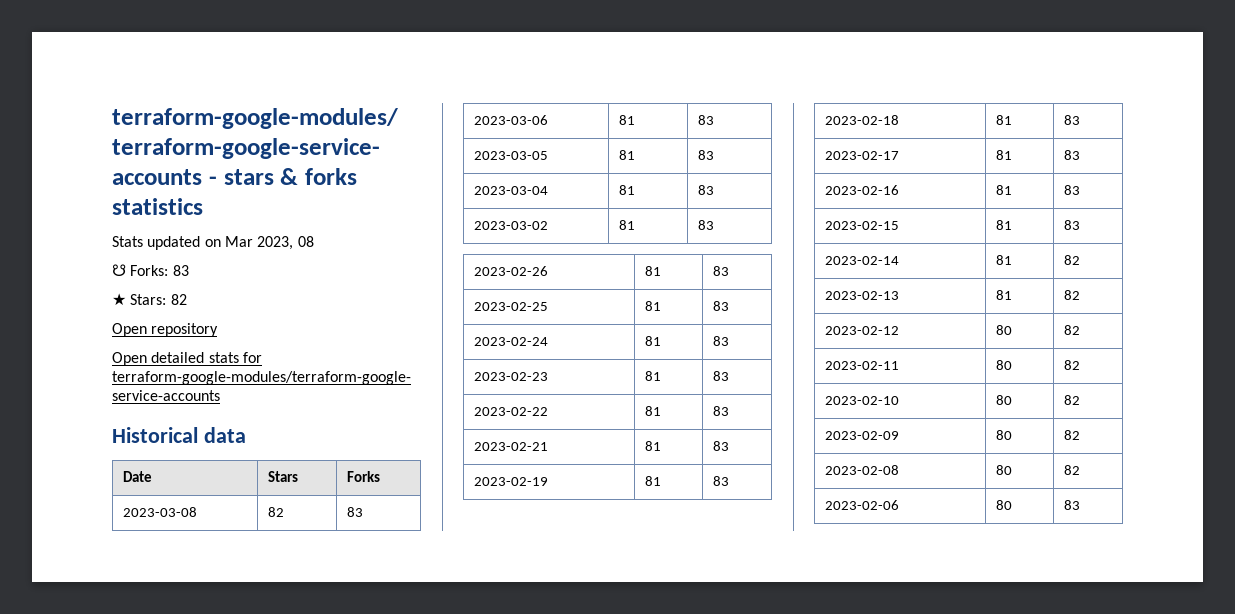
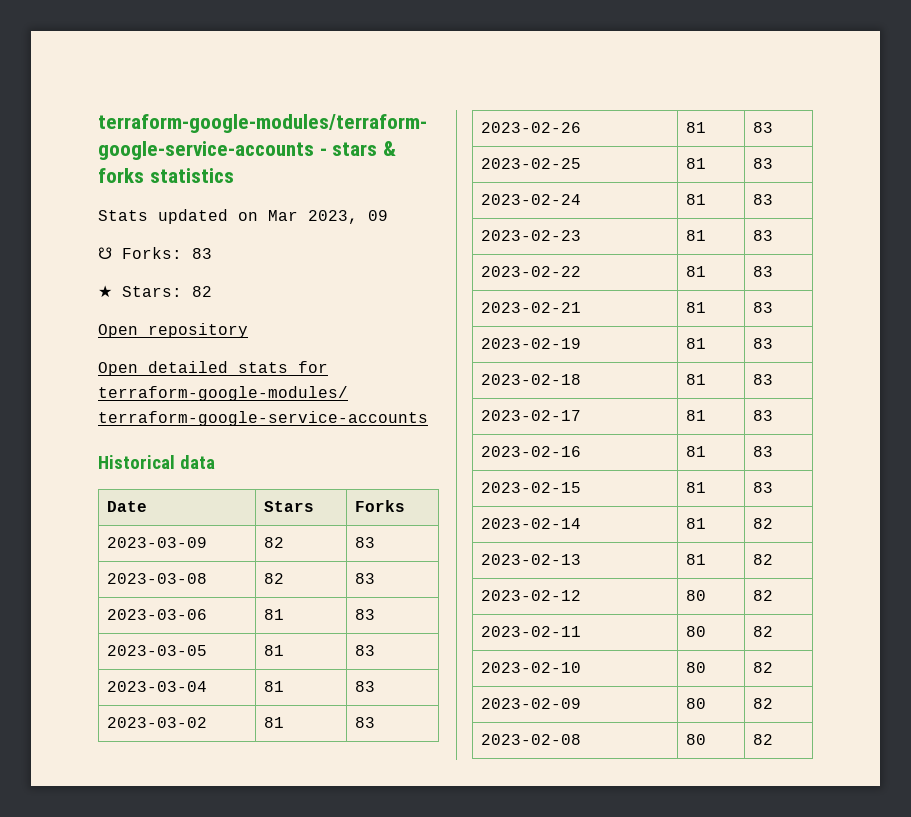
- Stats updated on Mar 2023, 08
+ Stats updated on Mar 2023, 09
+ 2023-03-09 | 82 | 83
- 2023-02-06 | 80 | 83

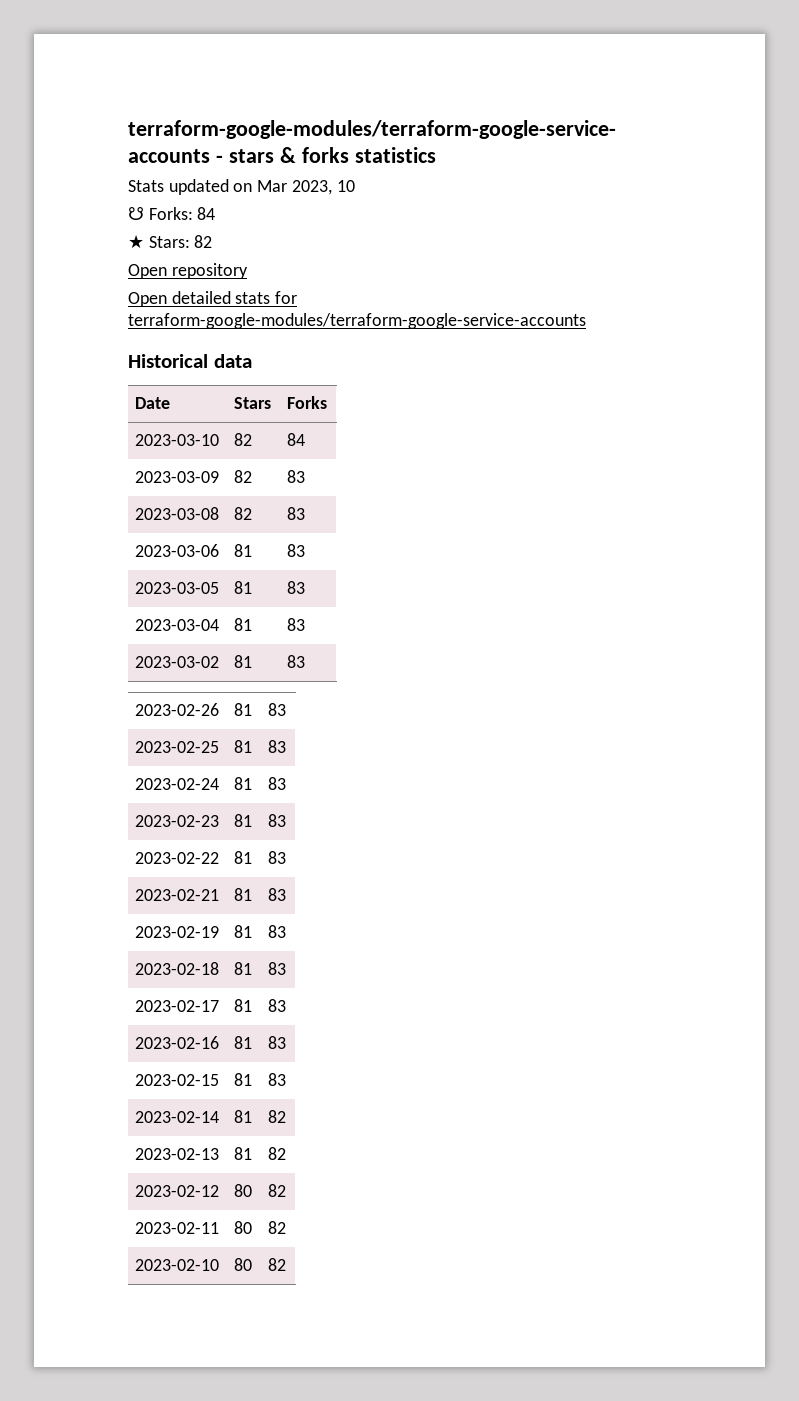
- Stats updated on Mar 2023, 09
+ Stats updated on Mar 2023, 10
- ☋ Forks: 83
+ ☋ Forks: 84
+ 2023-03-10 | 82 | 84
- 2023-02-09 | 80 | 82
- 2023-02-08 | 80 | 82

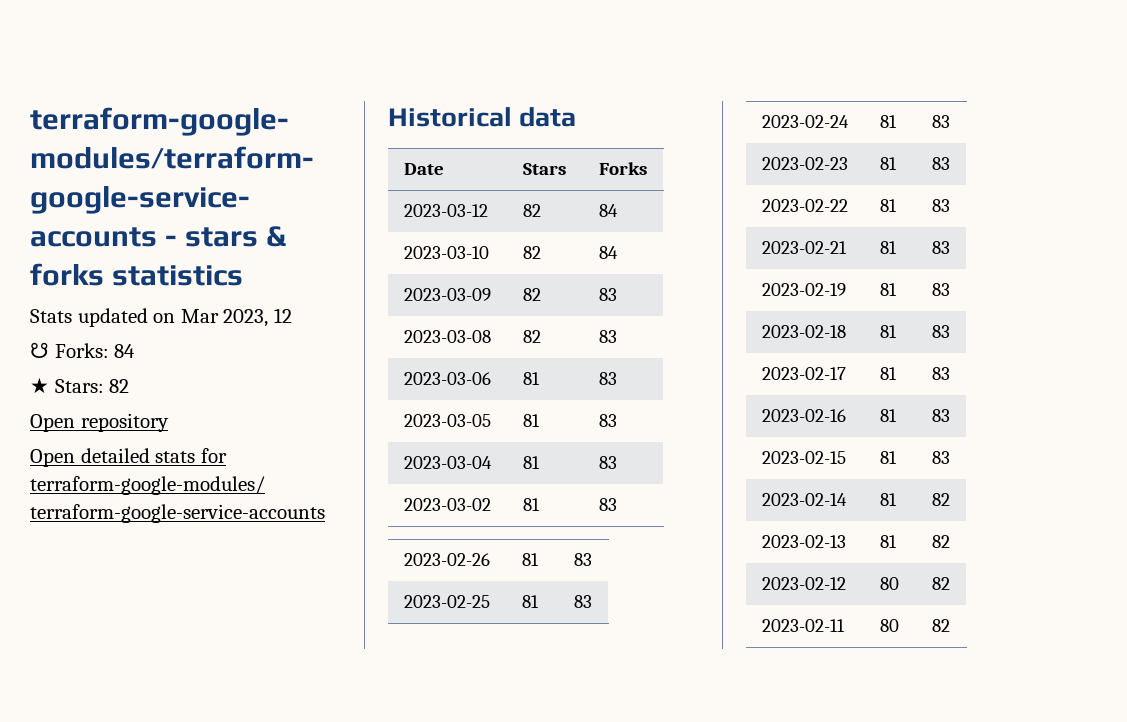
- Stats updated on Mar 2023, 10
+ Stats updated on Mar 2023, 12
+ 2023-03-12 | 82 | 84
- 2023-02-10 | 80 | 82

